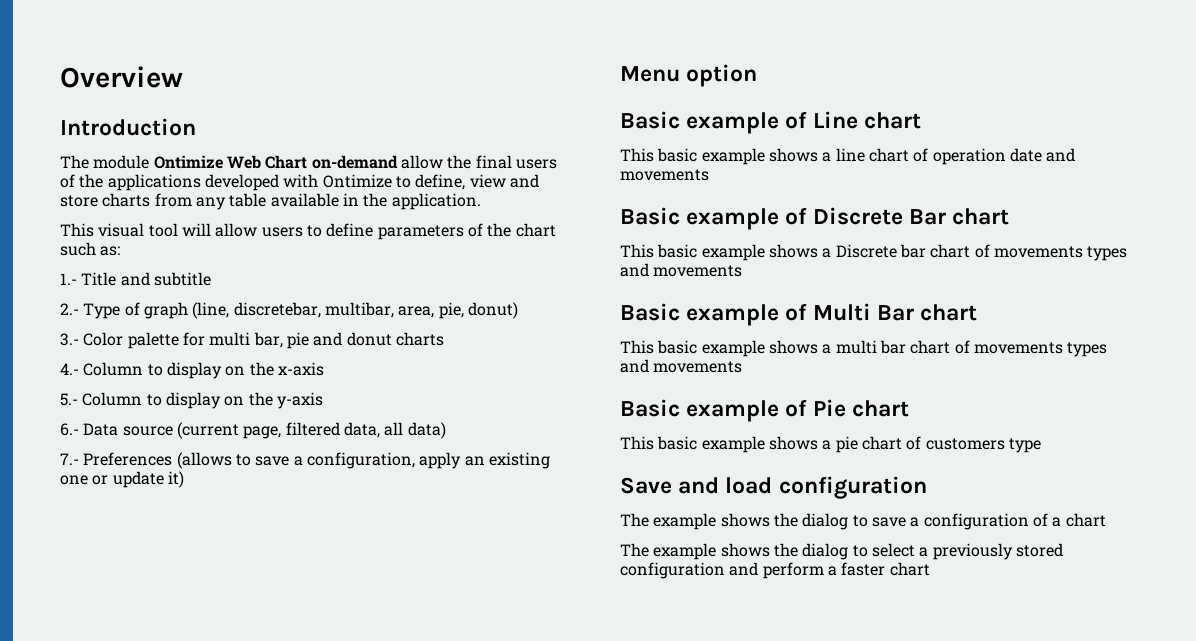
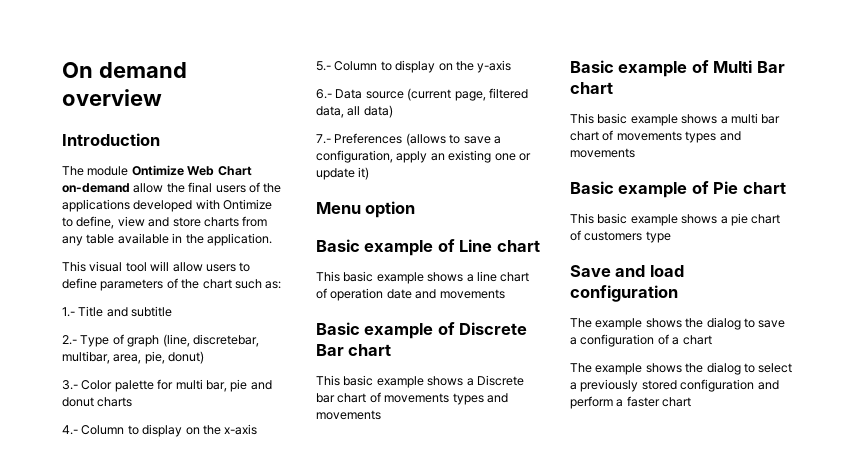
- Overview
+ On demand overview

